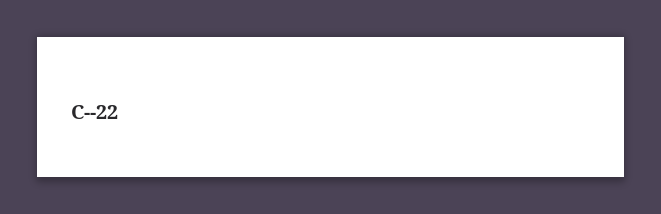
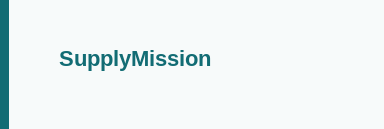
- C--22
+ SupplyMission

